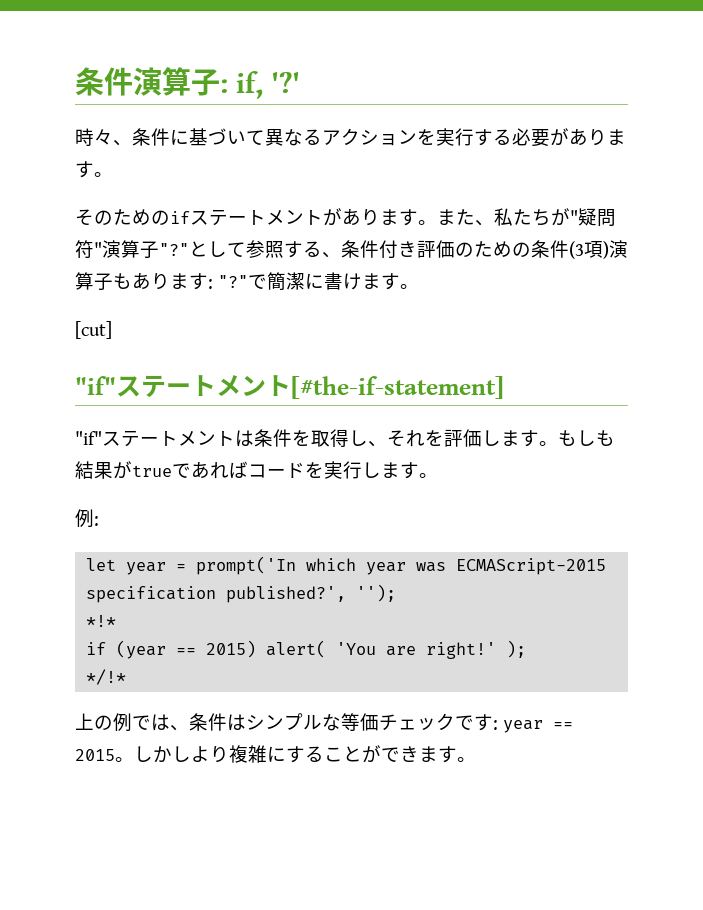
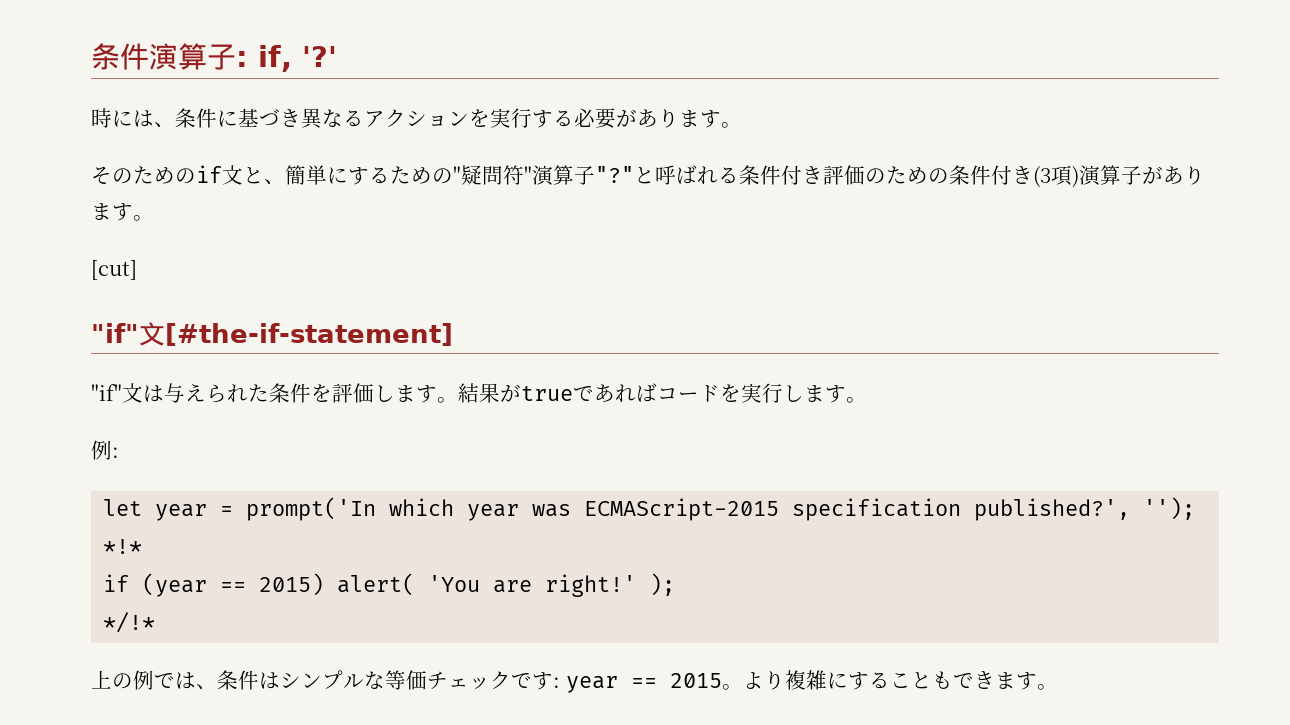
- 時々、条件に基づいて異なるアクションを実行する必要があります。
+ 時には、条件に基づき異なるアクションを実行する必要があります。
- そのためのifステートメントがあります。また、私たちが"疑問符"演算子"?"
+ そのためのif文と、簡単にするための"疑問符"演算子"?"
- として参照する、条件付き評価のための条件(3項)演算子もあります: "?"で簡潔に書けます。
+ と呼ばれる条件付き評価のための条件付き(3項)演算子があります。
- "if"ステートメント[#the-if-statement]
+ "if"文[#the-if-statement]
- "if"ステートメントは条件を取得し、それを評価します。
+ "if"文は与えられた条件を評価します。
- もしも結果がtrueであればコードを実行します。
+ 結果がtrueであればコードを実行します。
- しかしより複雑にすることができます。
+ より複雑にすることもできます。

